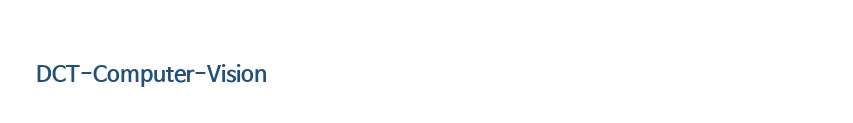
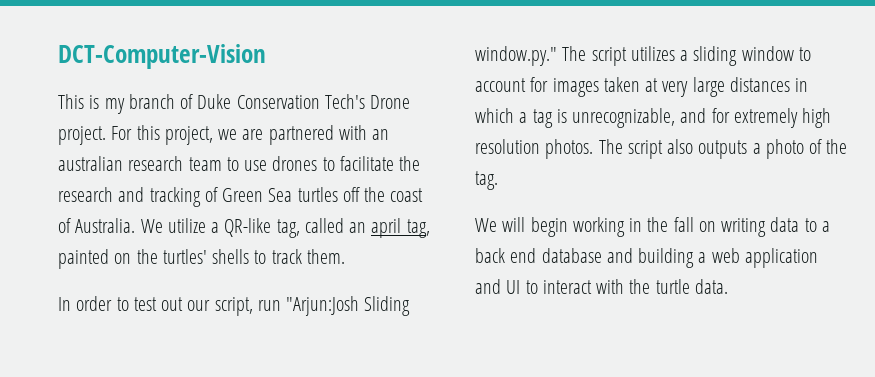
+ This is my branch of Duke Conservation Tech's Drone project. For this project, we are partnered with an australian research team to use drones to facilitate the research and tracking of Green Sea turtles off the coast of Australia. We utilize a QR-like tag, called an april tag, painted on the turtles' shells to track them.
+ In order to test out our script, run "Arjun:Josh Sliding window.py." The script utilizes a sliding window to account for images taken at very large distances in which a tag is unrecognizable, and for extremely high resolution photos. The script also outputs a photo of the tag.
+ We will begin working in the fall on writing data to a back end database and building a web application and UI to interact with the turtle data.

